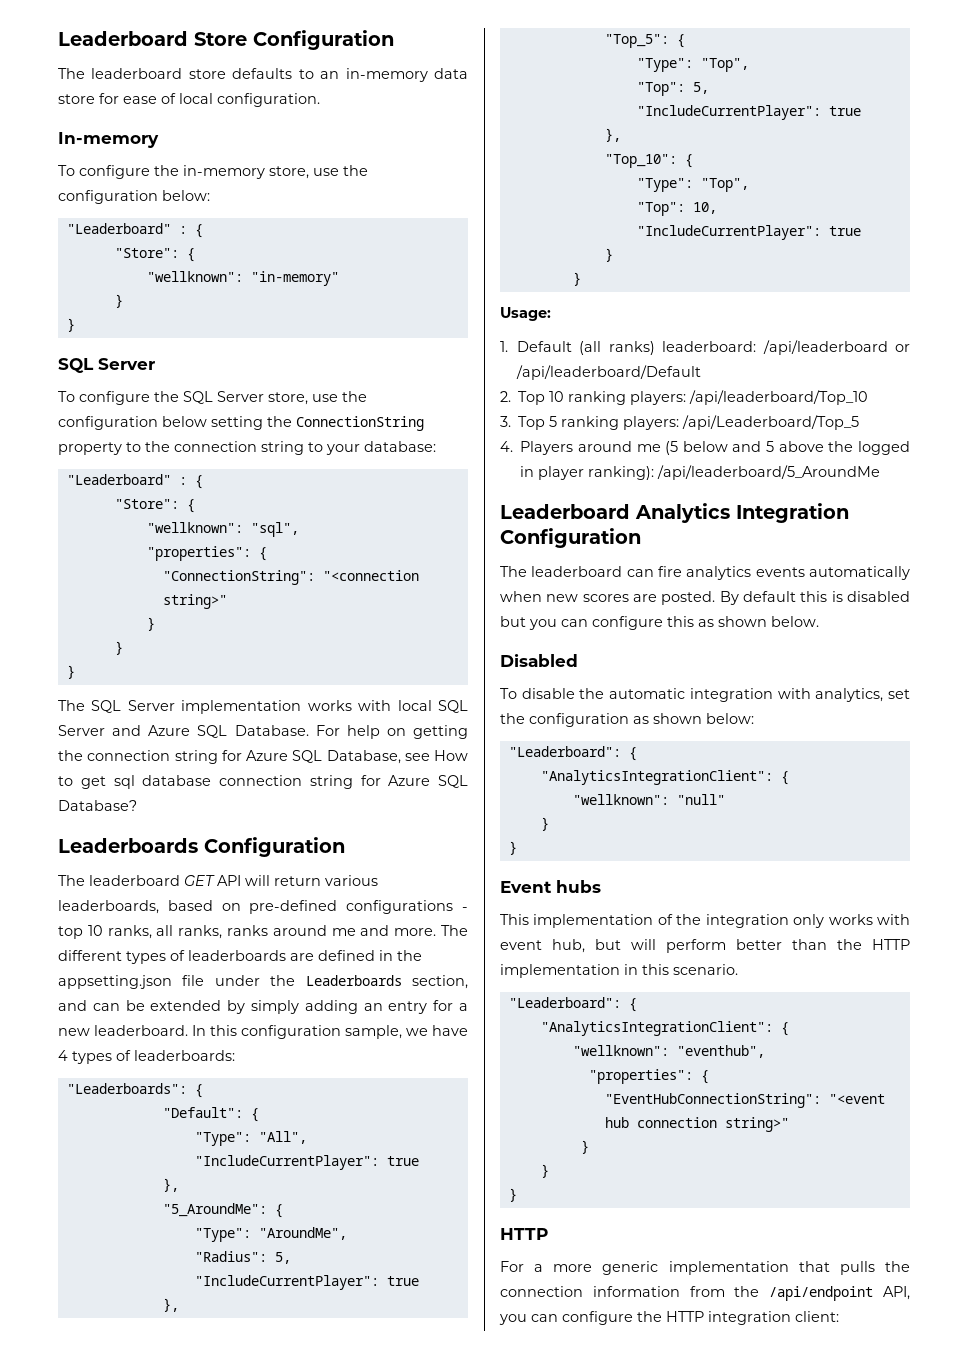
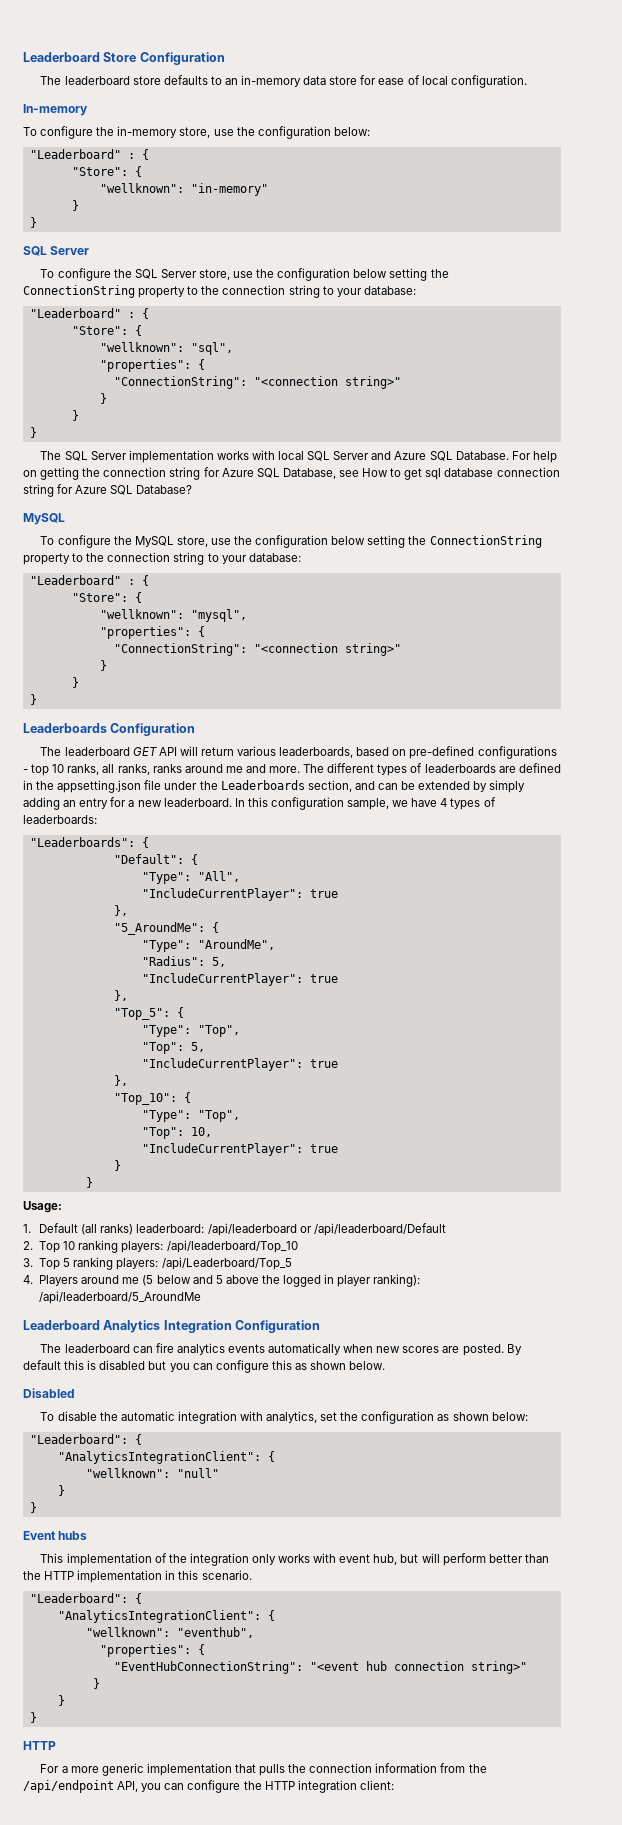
  For help on getting the connection string for Azure SQL Database, see How to get sql database connection string for Azure SQL Database?
+ MySQL
+ To configure the MySQL store, use the configuration below setting the ConnectionString property to the connection string to your database:
+ "Leaderboard" : {
+ "Store": {
+ "wellknown": "mysql",
+ "properties": {
+ "ConnectionString": "<connection string>"
+ }
+ }
+ }

